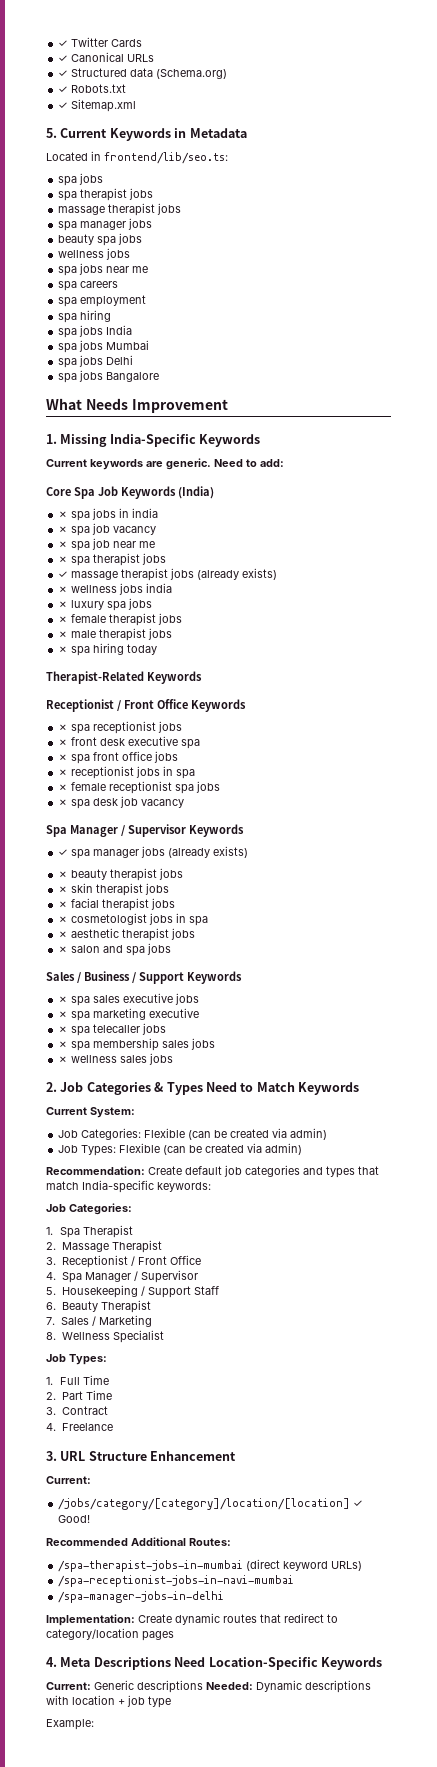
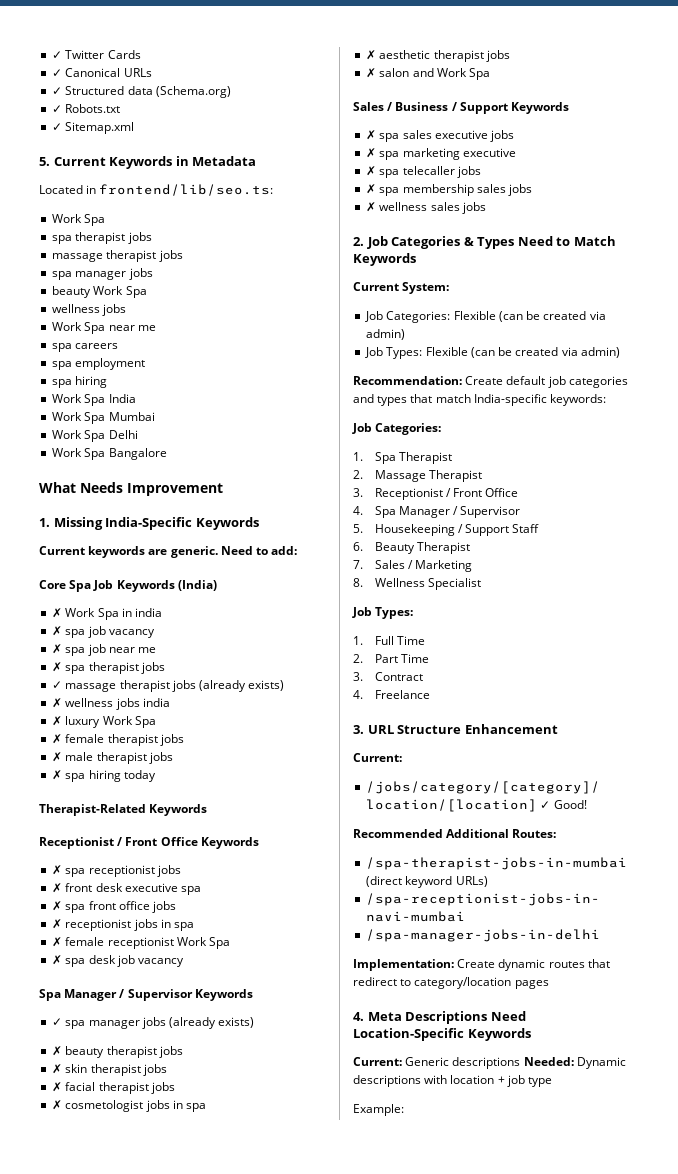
  Located in frontend/lib/seo.ts:
- spa jobs
+ Work Spa
- beauty spa jobs
+ beauty Work Spa
- spa jobs near me
+ Work Spa near me
- spa jobs India
+ Work Spa India
- spa jobs Mumbai
+ Work Spa Mumbai
- spa jobs Delhi
+ Work Spa Delhi
- spa jobs Bangalore
+ Work Spa Bangalore
- ✗ spa jobs in india
+ ✗ Work Spa in india
- ✗ luxury spa jobs
+ ✗ luxury Work Spa
- ✗ female receptionist spa jobs
+ ✗ female receptionist Work Spa
- ✗ salon and spa jobs
+ ✗ salon and Work Spa

